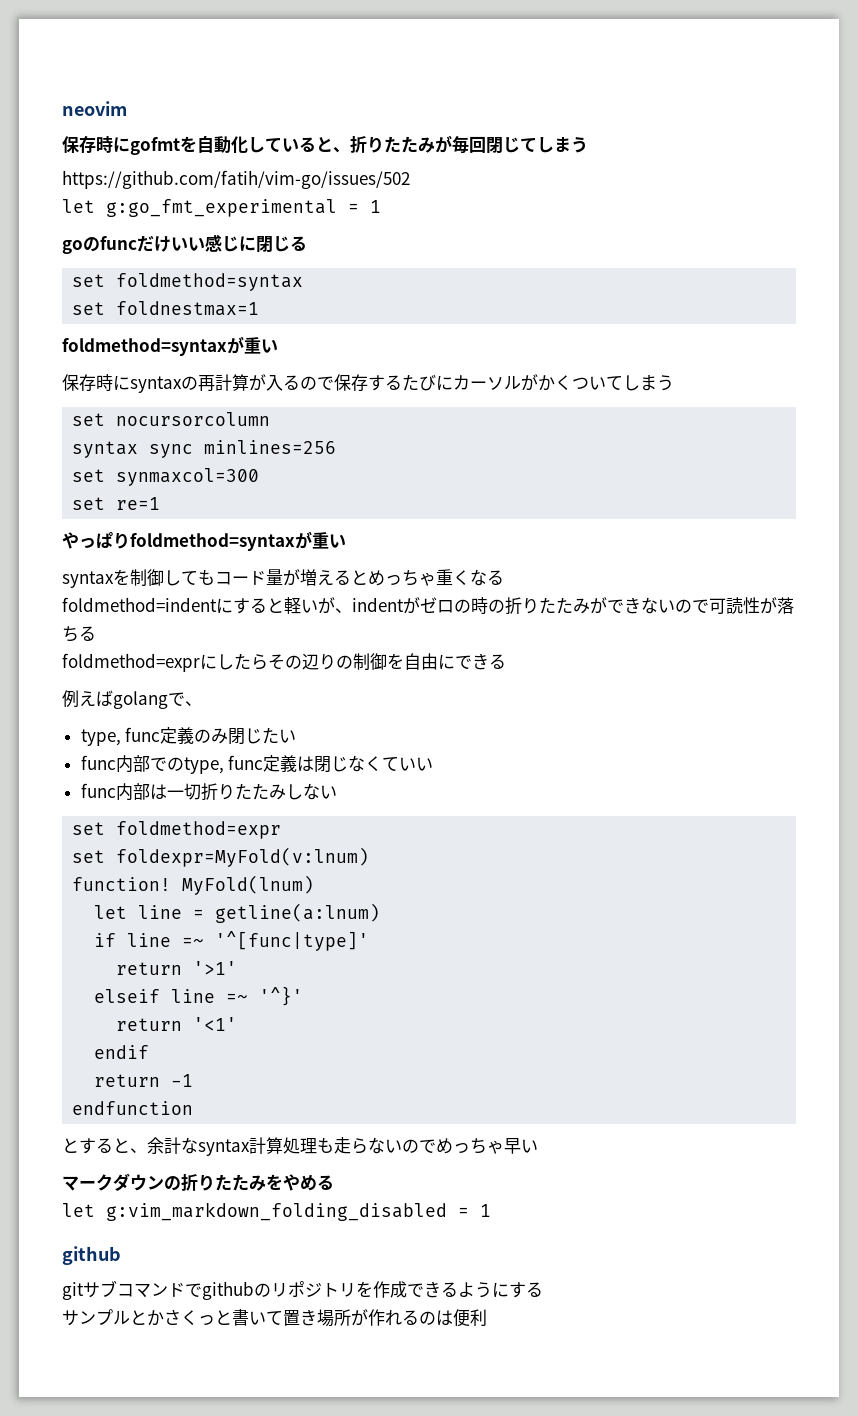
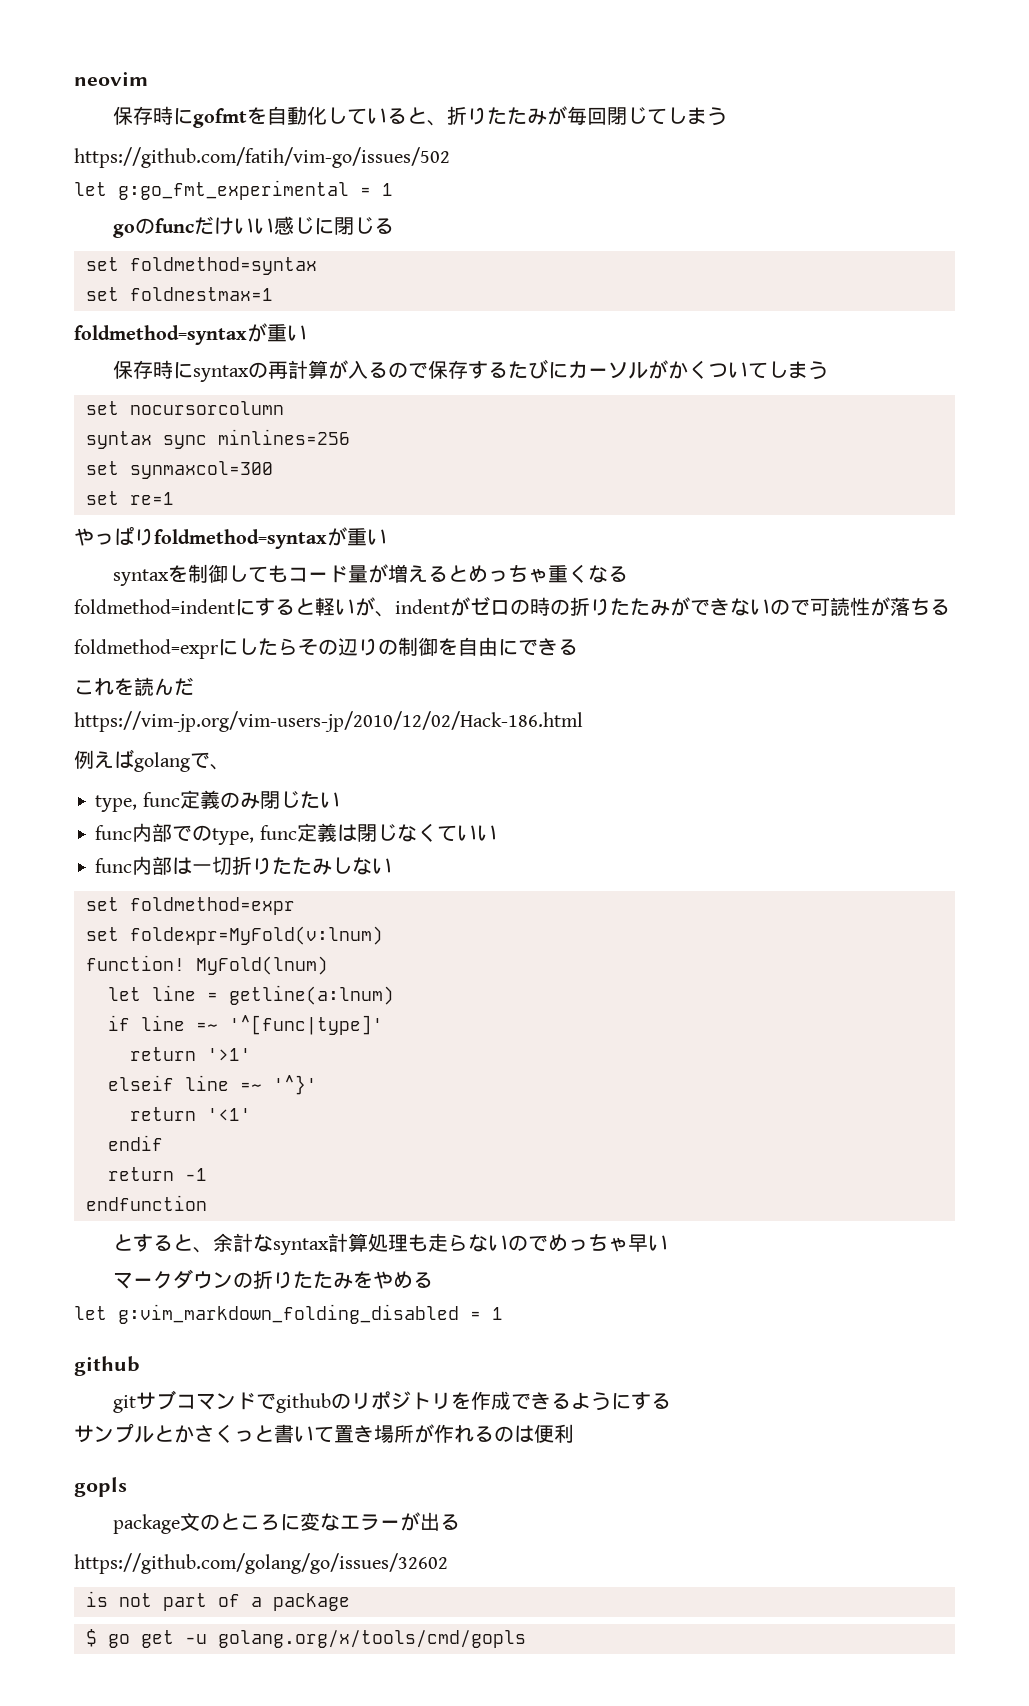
+ これを読んだ
+ https://vim-jp.org/vim-users-jp/2010/12/02/Hack-186.html
+ gopls
+ package文のところに変なエラーが出る
+ https://github.com/golang/go/issues/32602
+ is not part of a package
+ $ go get -u golang.org/x/tools/cmd/gopls

